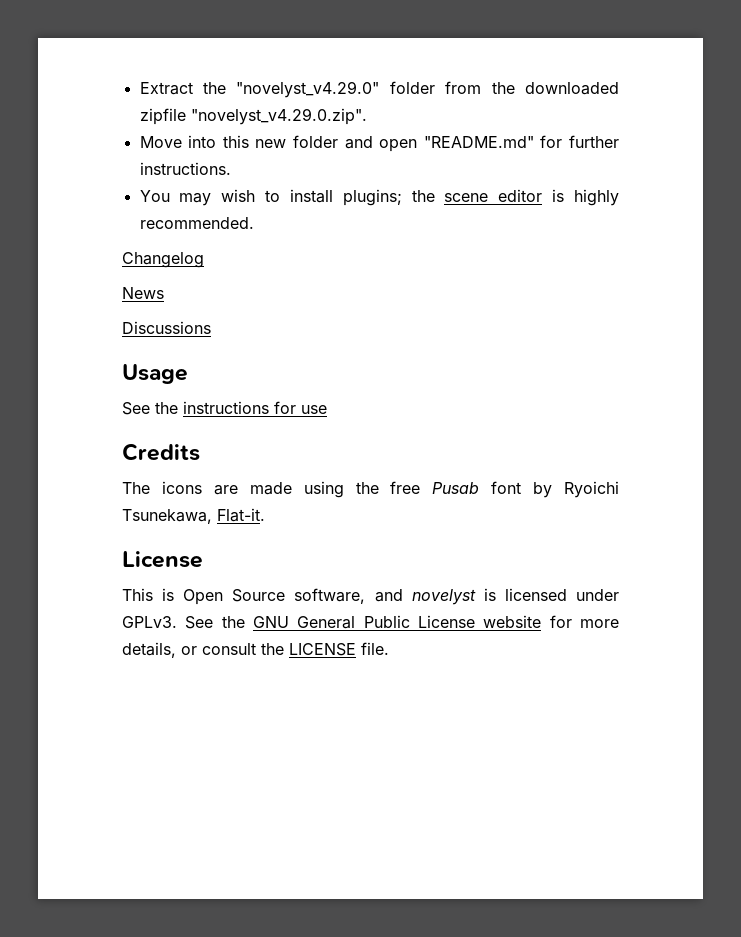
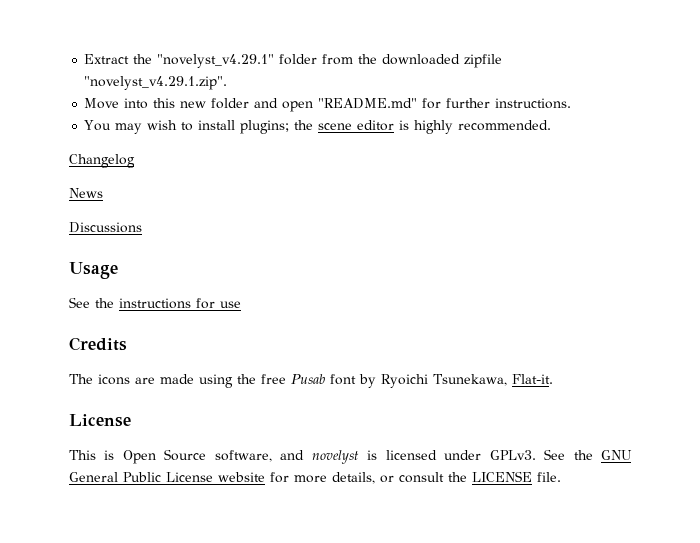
- Extract the "novelyst_v4.29.0" folder from the downloaded zipfile "novelyst_v4.29.0.zip".
+ Extract the "novelyst_v4.29.1" folder from the downloaded zipfile "novelyst_v4.29.1.zip".

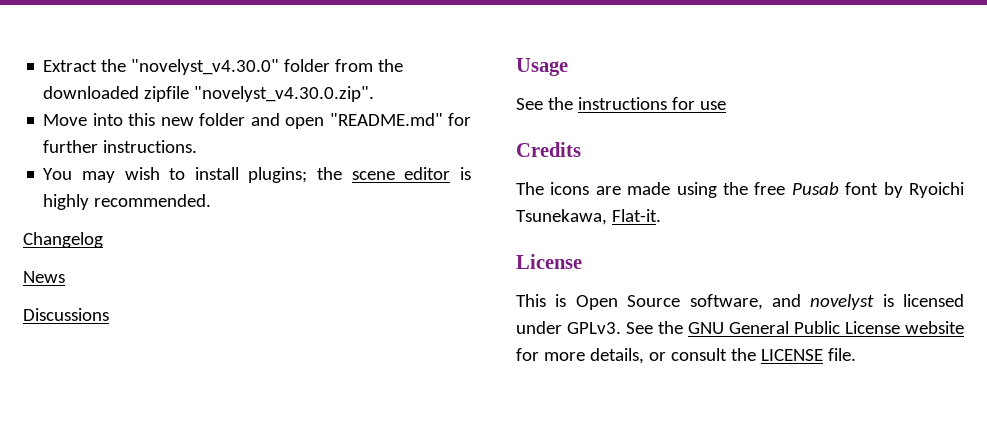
- Extract the "novelyst_v4.29.1" folder from the downloaded zipfile "novelyst_v4.29.1.zip".
+ Extract the "novelyst_v4.30.0" folder from the downloaded zipfile "novelyst_v4.30.0.zip".

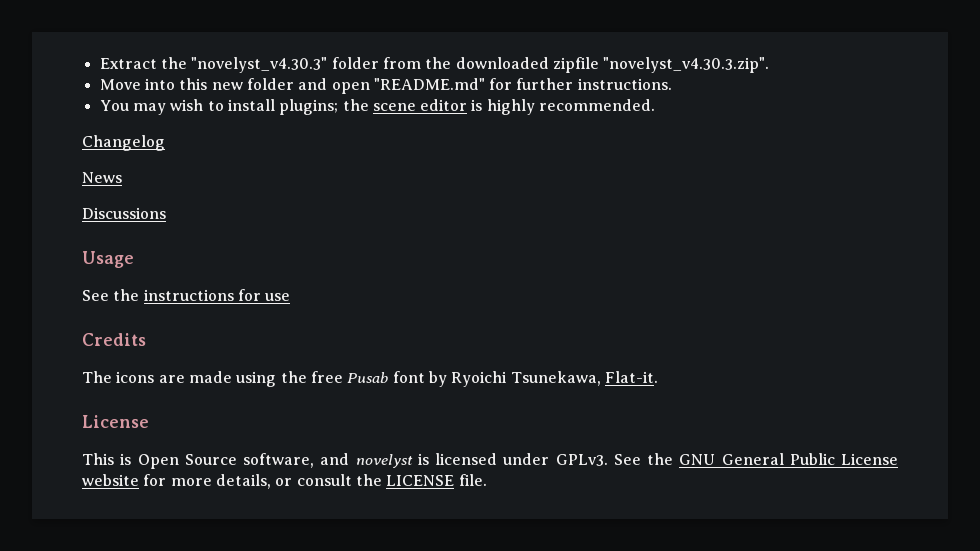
- Extract the "novelyst_v4.30.0" folder from the downloaded zipfile "novelyst_v4.30.0.zip".
+ Extract the "novelyst_v4.30.3" folder from the downloaded zipfile "novelyst_v4.30.3.zip".

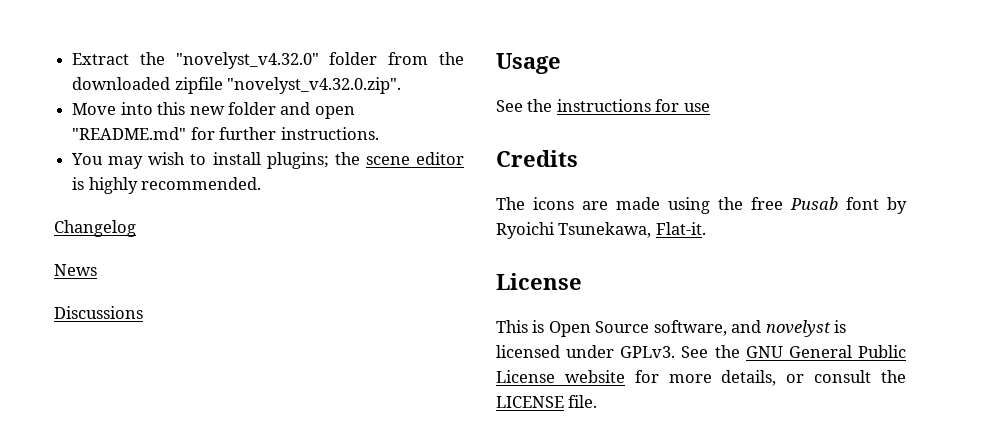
- Extract the "novelyst_v4.30.3" folder from the downloaded zipfile "novelyst_v4.30.3.zip".
+ Extract the "novelyst_v4.32.0" folder from the downloaded zipfile "novelyst_v4.32.0.zip".

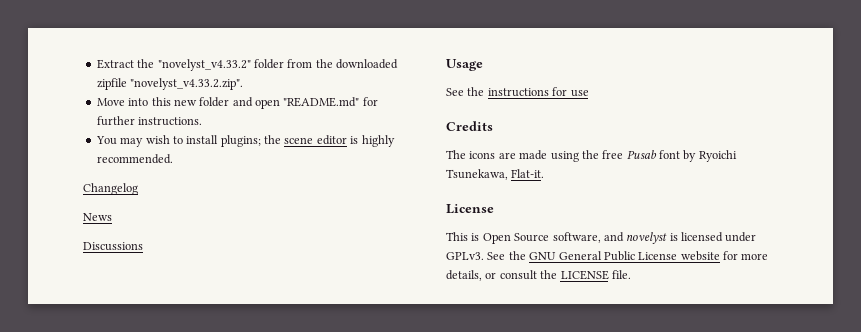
- Extract the "novelyst_v4.32.0" folder from the downloaded zipfile "novelyst_v4.32.0.zip".
+ Extract the "novelyst_v4.33.2" folder from the downloaded zipfile "novelyst_v4.33.2.zip".

